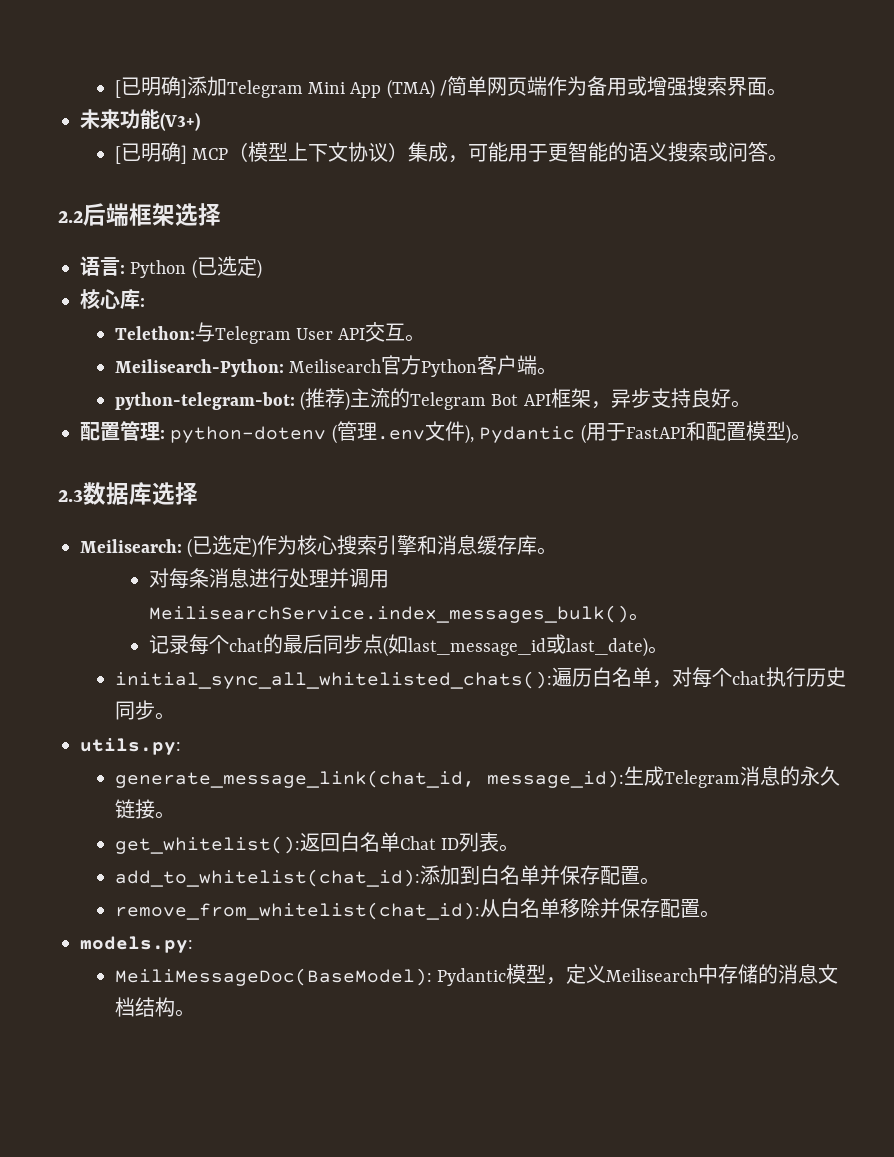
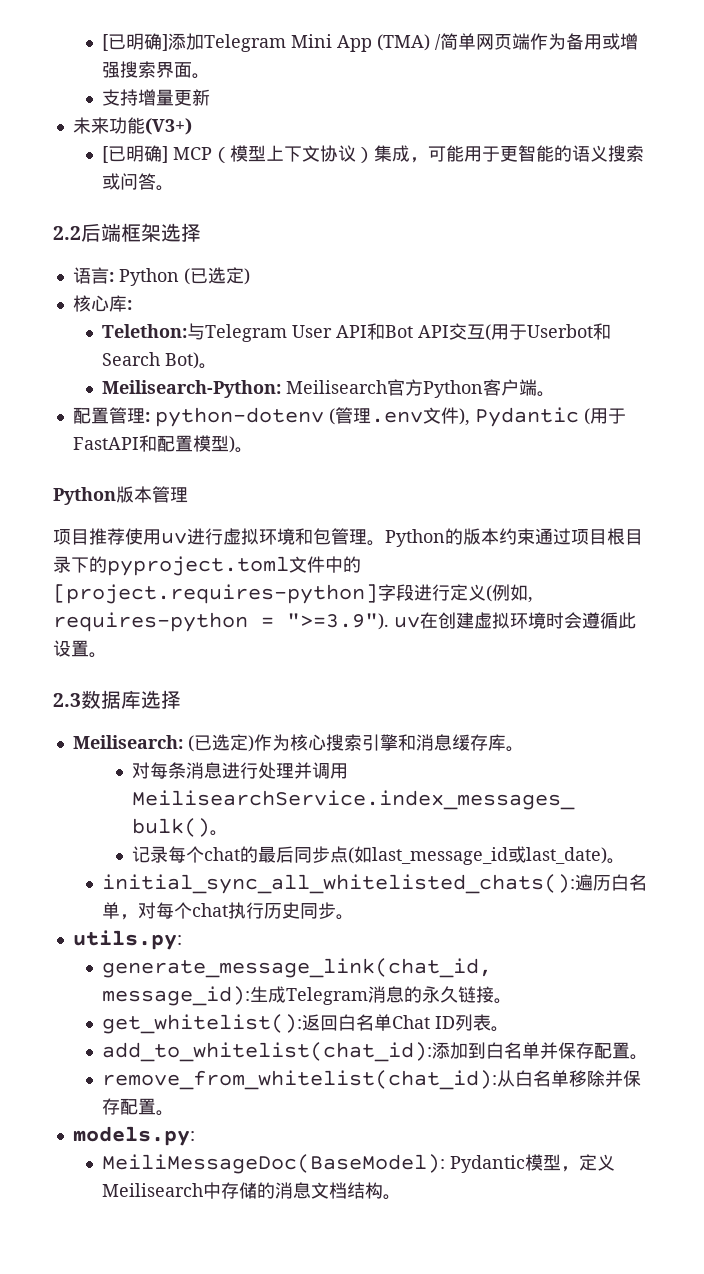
+ 支持增量更新
- Telethon:与Telegram User API交互。
+ Telethon:与Telegram User API和Bot API交互(用于Userbot和Search Bot)。
- python-telegram-bot: (推荐)主流的Telegram Bot API框架，异步支持良好。
+ Python版本管理
+ 项目推荐使用uv进行虚拟环境和包管理。Python的版本约束通过项目根目录下的pyproject.toml文件中的[project.requires-python]字段进行定义(例如, requires-python = ">=3.9"). uv在创建虚拟环境时会遵循此设置。

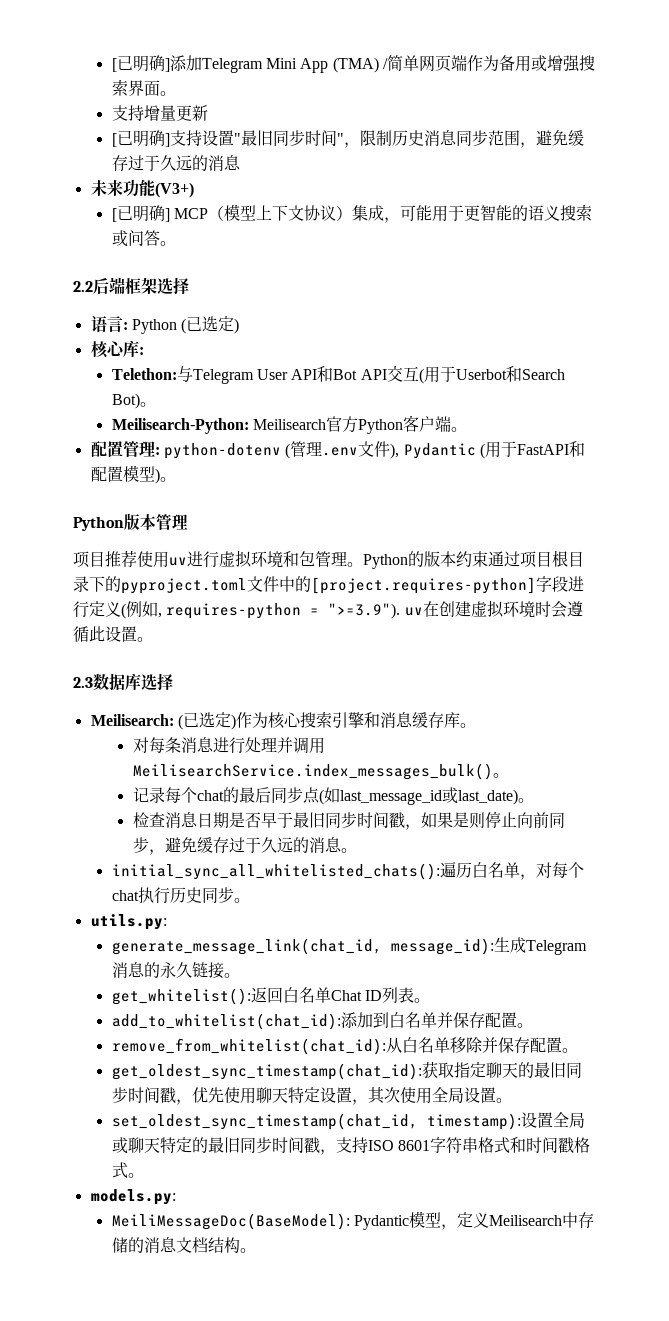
+ [已明确]支持设置"最旧同步时间"，限制历史消息同步范围，避免缓存过于久远的消息
+ 检查消息日期是否早于最旧同步时间戳，如果是则停止向前同步，避免缓存过于久远的消息。
+ get_oldest_sync_timestamp(chat_id):获取指定聊天的最旧同步时间戳，优先使用聊天特定设置，其次使用全局设置。
+ set_oldest_sync_timestamp(chat_id, timestamp):设置全局或聊天特定的最旧同步时间戳，支持ISO 8601字符串格式和时间戳格式。

